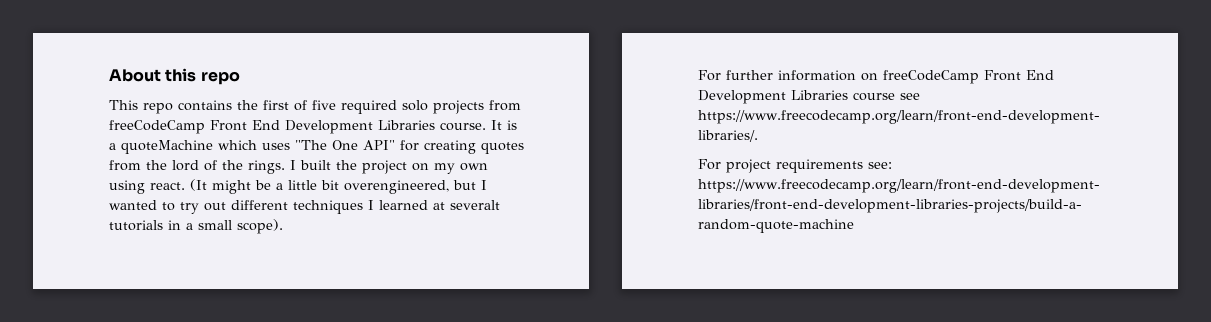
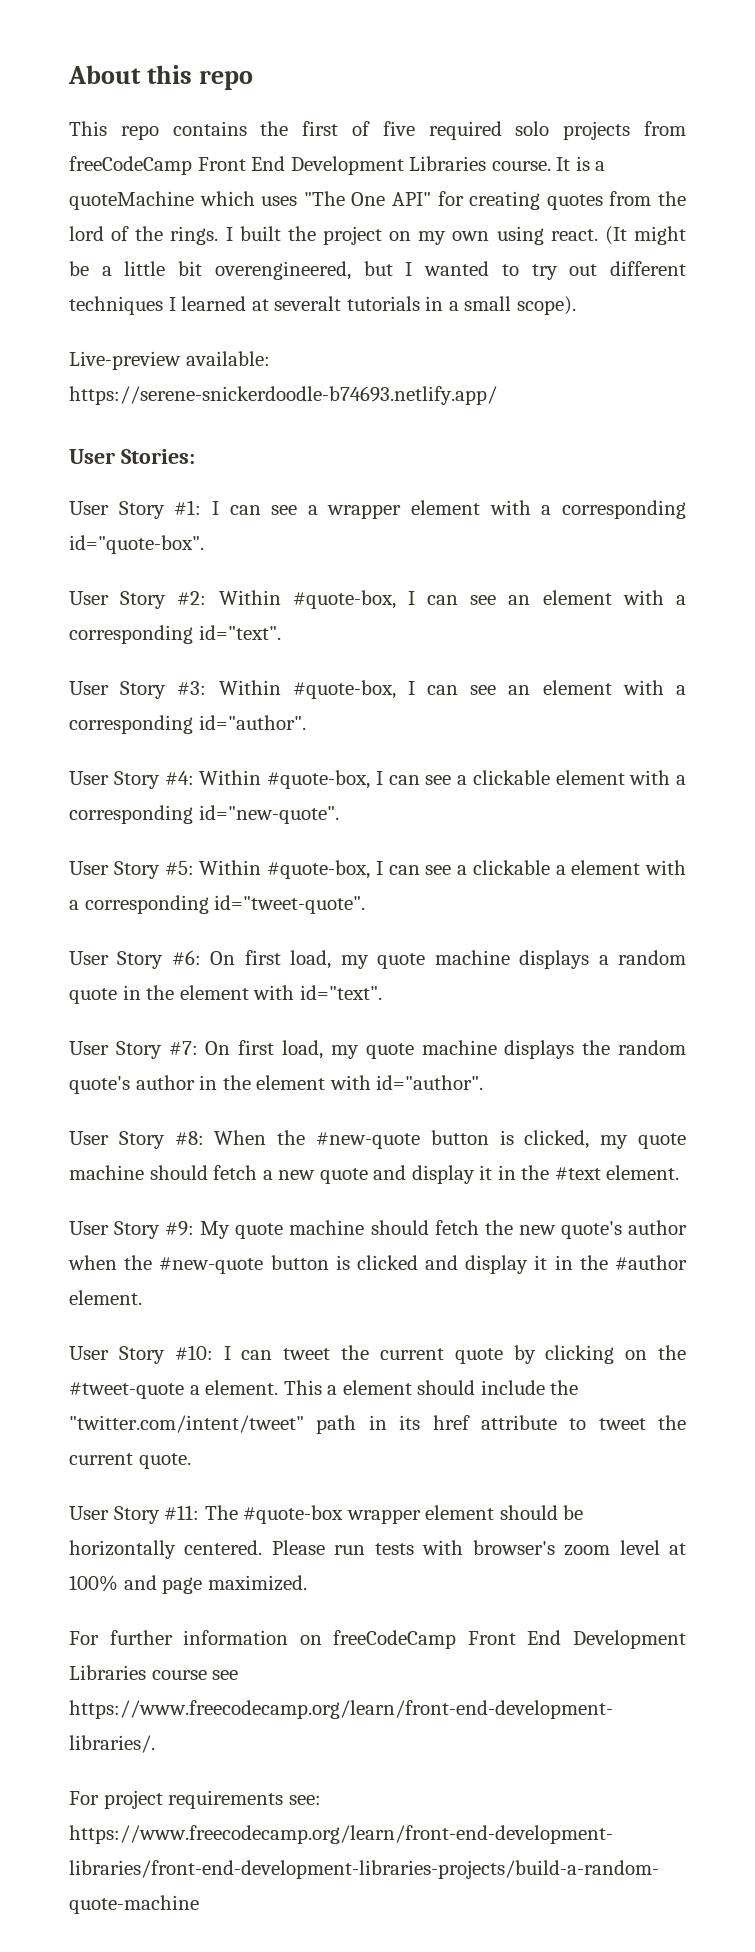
+ Live-preview available: https://serene-snickerdoodle-b74693.netlify.app/
+ User Stories:
+ User Story #1: I can see a wrapper element with a corresponding id="quote-box".
+ User Story #2: Within #quote-box, I can see an element with a corresponding id="text".
+ User Story #3: Within #quote-box, I can see an element with a corresponding id="author".
+ User Story #4: Within #quote-box, I can see a clickable element with a corresponding id="new-quote".
+ User Story #5: Within #quote-box, I can see a clickable a element with a corresponding id="tweet-quote".
+ User Story #6: On first load, my quote machine displays a random quote in the element with id="text".
+ User Story #7: On first load, my quote machine displays the random quote's author in the element with id="author".
+ User Story #8: When the #new-quote button is clicked, my quote machine should fetch a new quote and display it in the #text element.
+ User Story #9: My quote machine should fetch the new quote's author when the #new-quote button is clicked and display it in the #author element.
+ User Story #10: I can tweet the current quote by clicking on the #tweet-quote a element. This a element should include the "twitter.com/intent/tweet" path in its href attribute to tweet the current quote.
+ User Story #11: The #quote-box wrapper element should be horizontally centered. Please run tests with browser's zoom level at 100% and page maximized.

